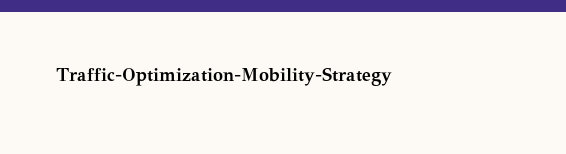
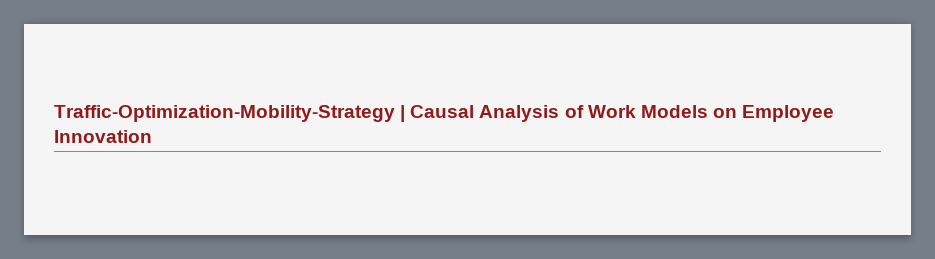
- Traffic-Optimization-Mobility-Strategy
+ Traffic-Optimization-Mobility-Strategy | Causal Analysis of Work Models on Employee Innovation

